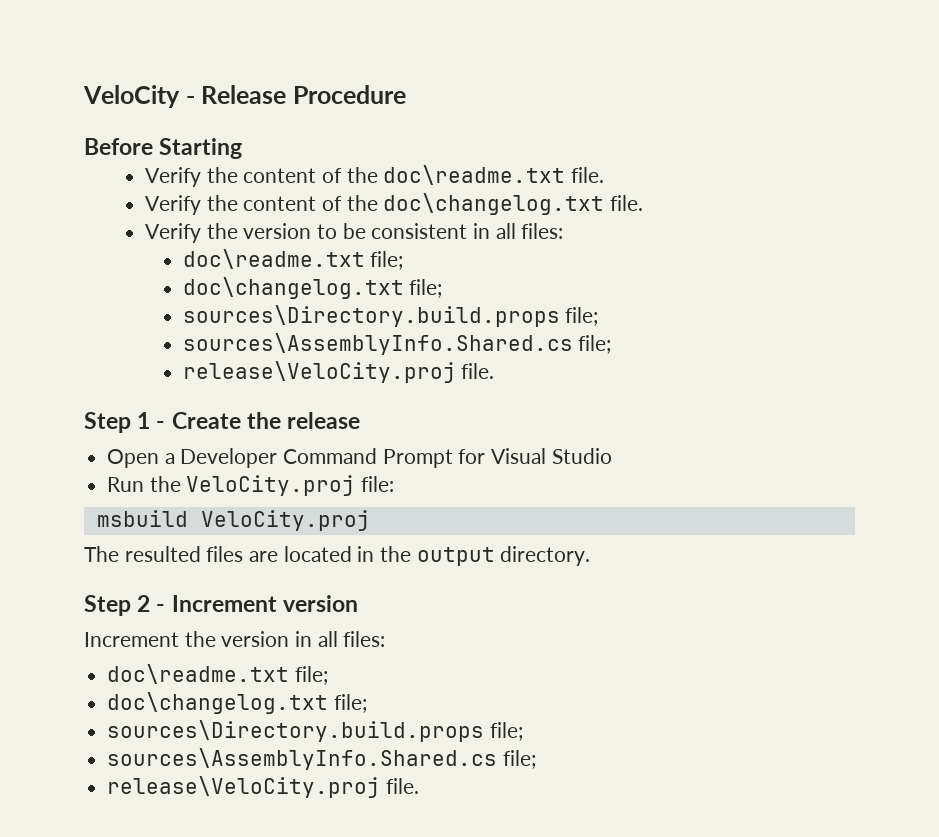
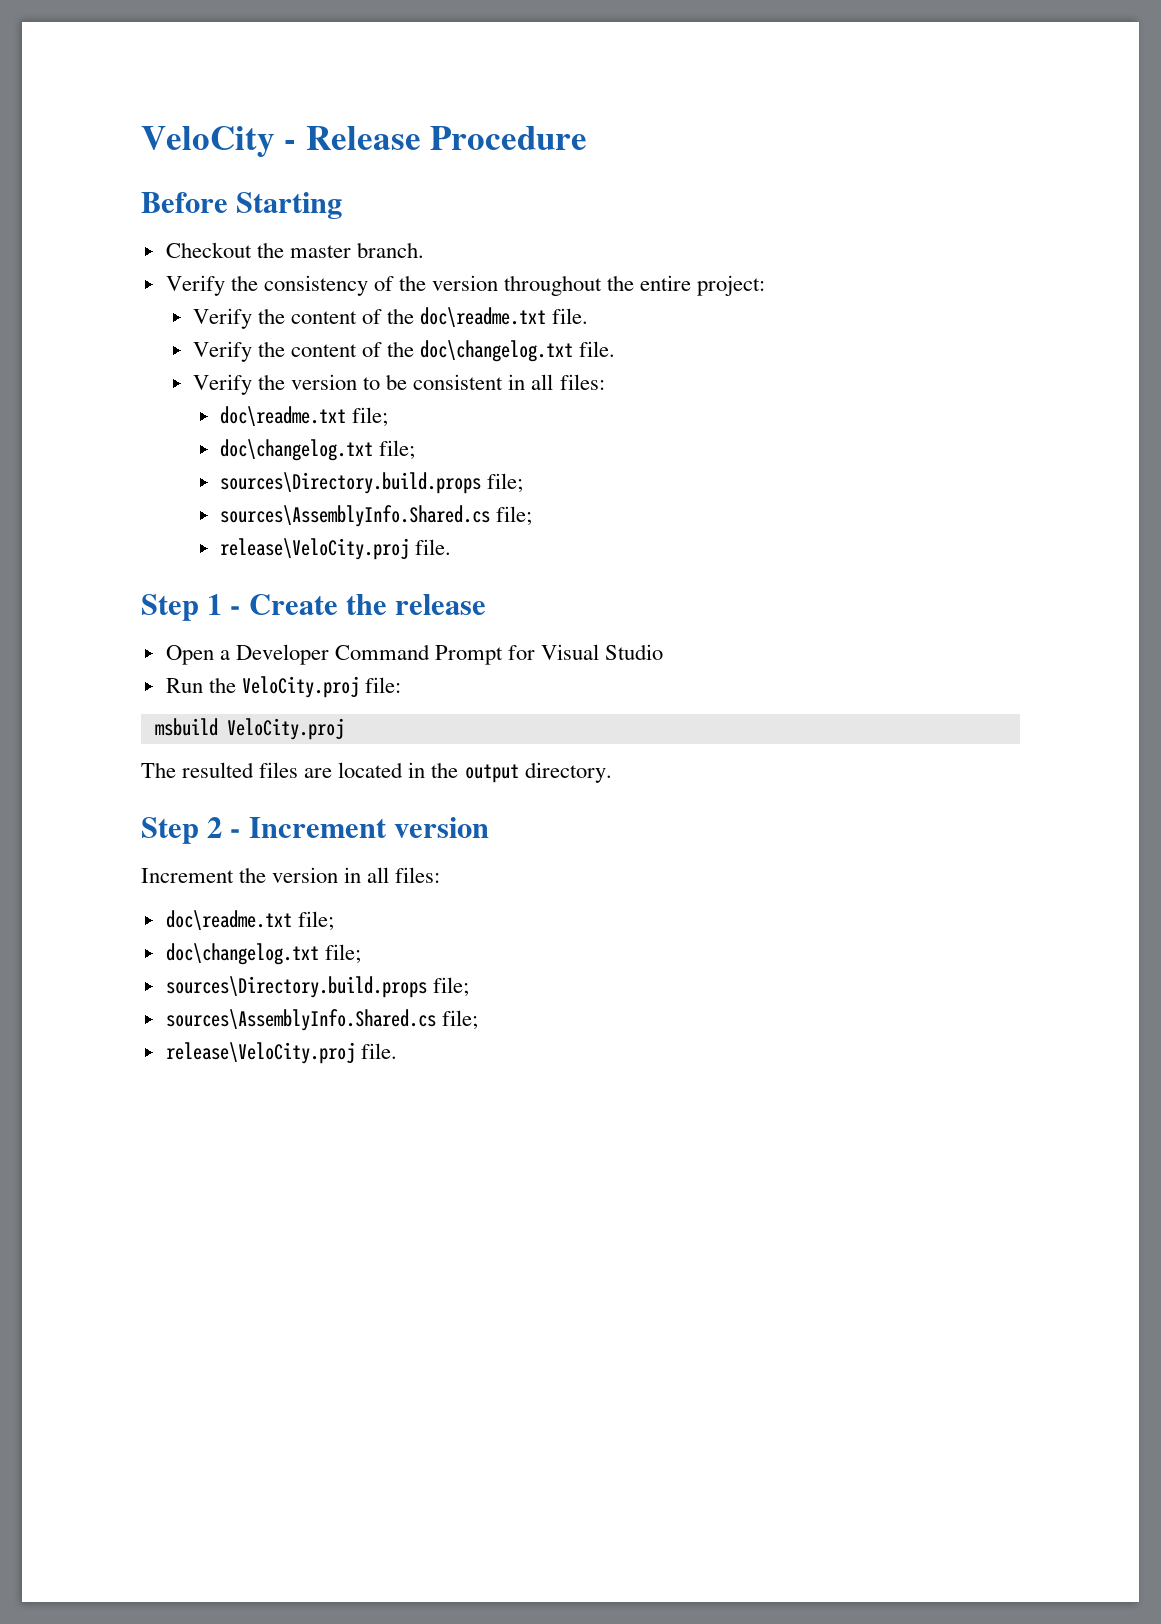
+ Checkout the master branch.
+ Verify the consistency of the version throughout the entire project:

